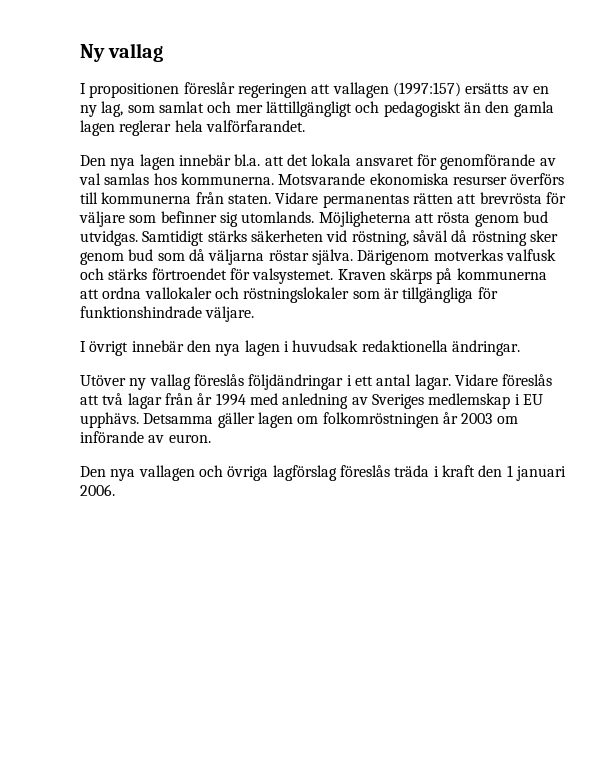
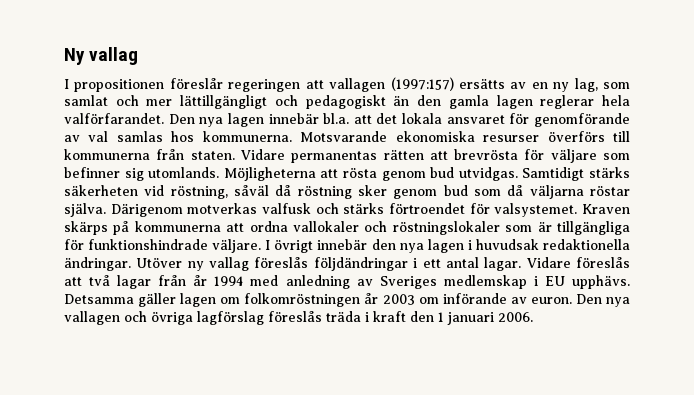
- I propositionen föreslår regeringen att vallagen (1997:157) ersätts av en ny lag, som samlat och mer lättillgängligt och pedagogiskt än den gamla lagen reglerar hela valförfarandet.
- Den nya lagen innebär bl.a. att det lokala ansvaret för genomförande av val samlas hos kommunerna.
+ I propositionen föreslår regeringen att vallagen (1997:157) ersätts av en ny lag, som samlat och mer lättillgängligt och pedagogiskt än den gamla lagen reglerar hela valförfarandet. Den nya lagen innebär bl.a. att det lokala ansvaret för genomförande av val samlas hos kommunerna.
- Kraven skärps på kommunerna att ordna vallokaler och röstningslokaler som är tillgängliga för funktionshindrade väljare.
- I övrigt innebär den nya lagen i huvudsak redaktionella ändringar.
- Utöver ny vallag föreslås följdändringar i ett antal lagar.
+ Kraven skärps på kommunerna att ordna vallokaler och röstningslokaler som är tillgängliga för funktionshindrade väljare. I övrigt innebär den nya lagen i huvudsak redaktionella ändringar. Utöver ny vallag föreslås följdändringar i ett antal lagar.
- Detsamma gäller lagen om folkomröstningen år 2003 om införande av euron.
- Den nya vallagen och övriga lagförslag föreslås träda i kraft den 1 januari 2006.
+ Detsamma gäller lagen om folkomröstningen år 2003 om införande av euron. Den nya vallagen och övriga lagförslag föreslås träda i kraft den 1 januari 2006.

